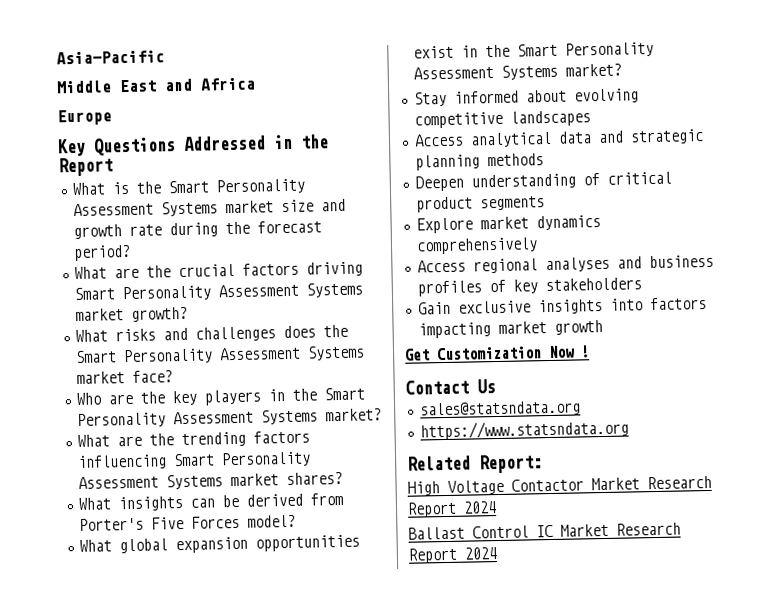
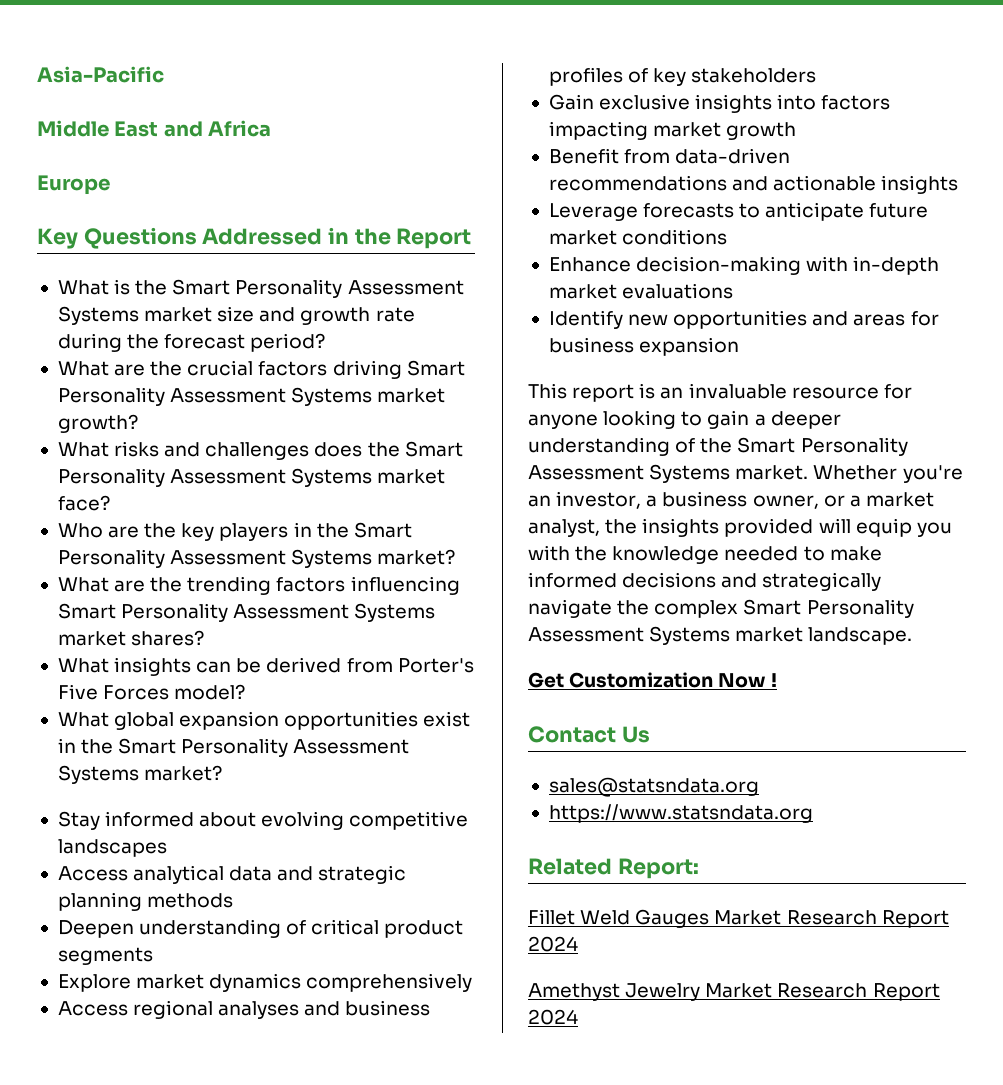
+ Benefit from data-driven recommendations and actionable insights
+ Leverage forecasts to anticipate future market conditions
+ Enhance decision-making with in-depth market evaluations
+ Identify new opportunities and areas for business expansion
+ This report is an invaluable resource for anyone looking to gain a deeper understanding of the Smart Personality Assessment Systems market. Whether you're an investor, a business owner, or a market analyst, the insights provided will equip you with the knowledge needed to make informed decisions and strategically navigate the complex Smart Personality Assessment Systems market landscape.
- High Voltage Contactor Market Research Report 2024
+ Fillet Weld Gauges Market Research Report 2024
- Ballast Control IC Market Research Report 2024
+ Amethyst Jewelry Market Research Report 2024

